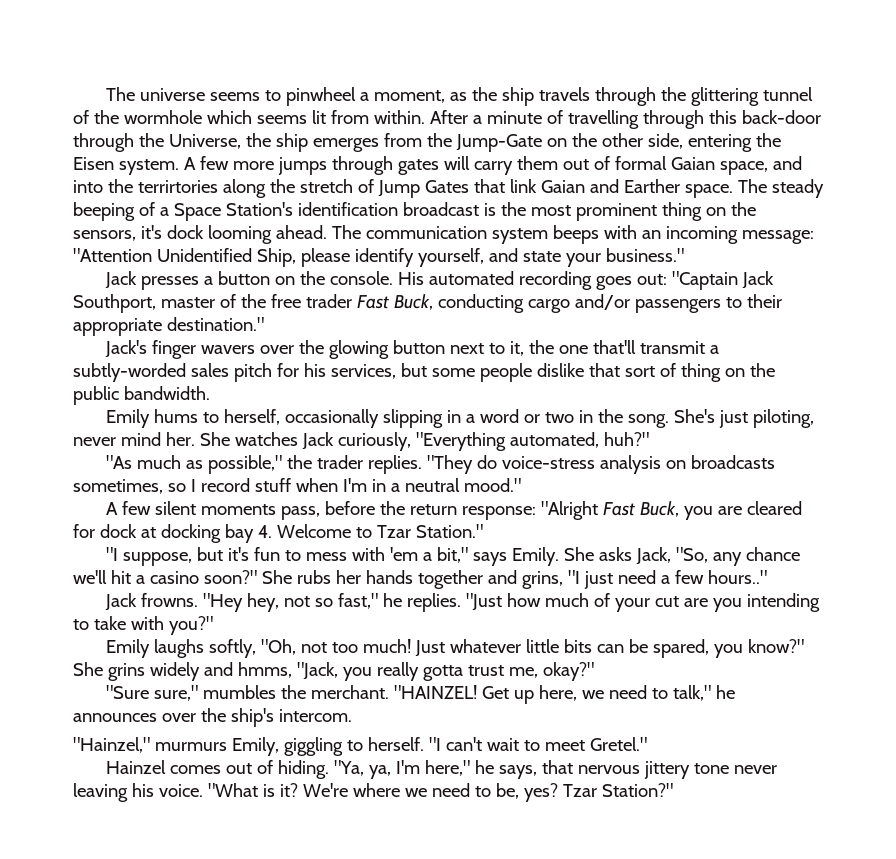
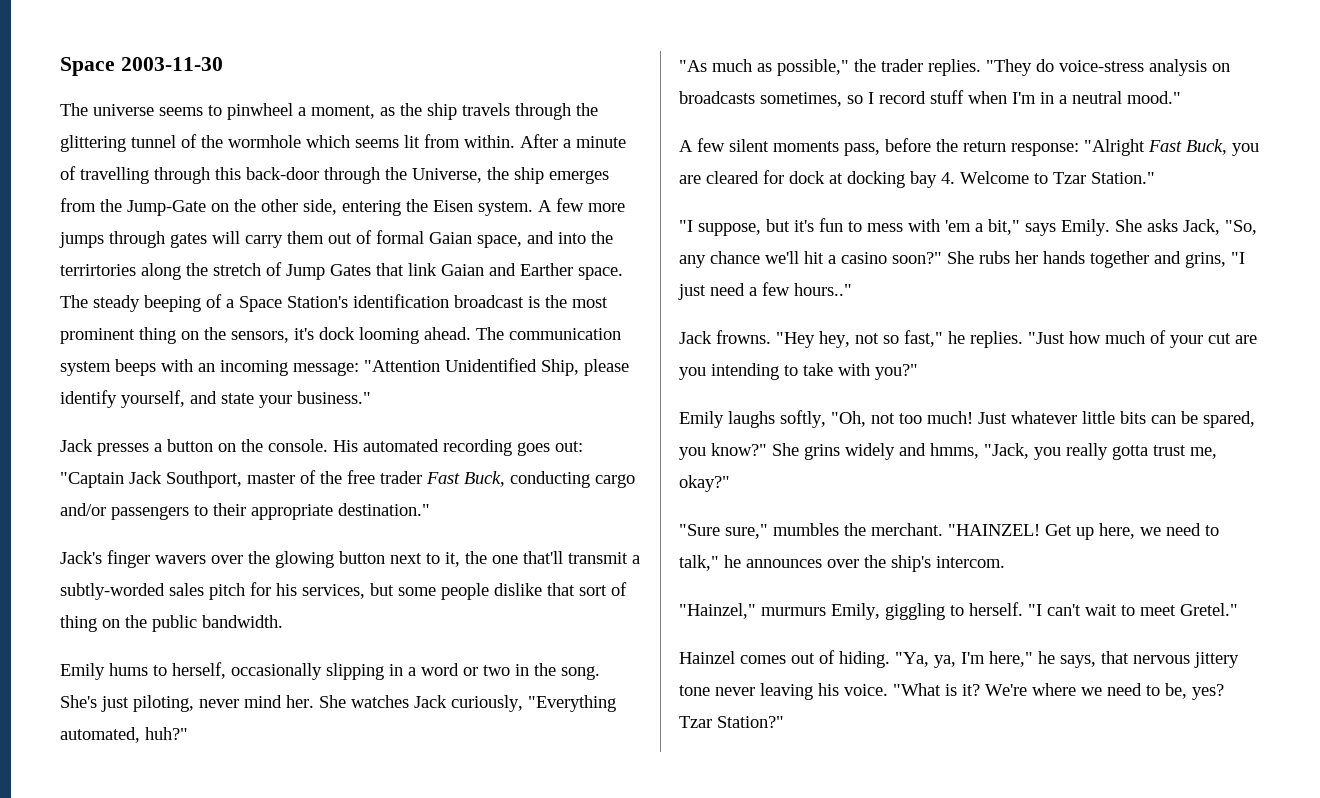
+ Space 2003-11-30

